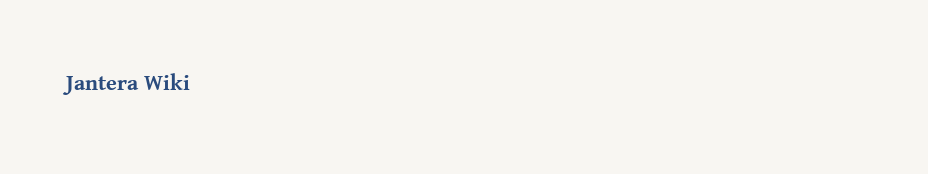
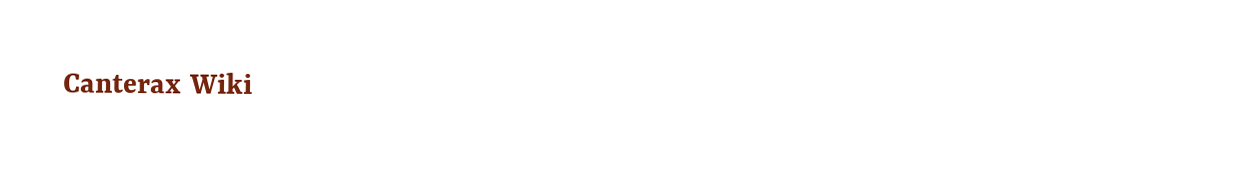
- Jantera Wiki
+ Canterax Wiki

